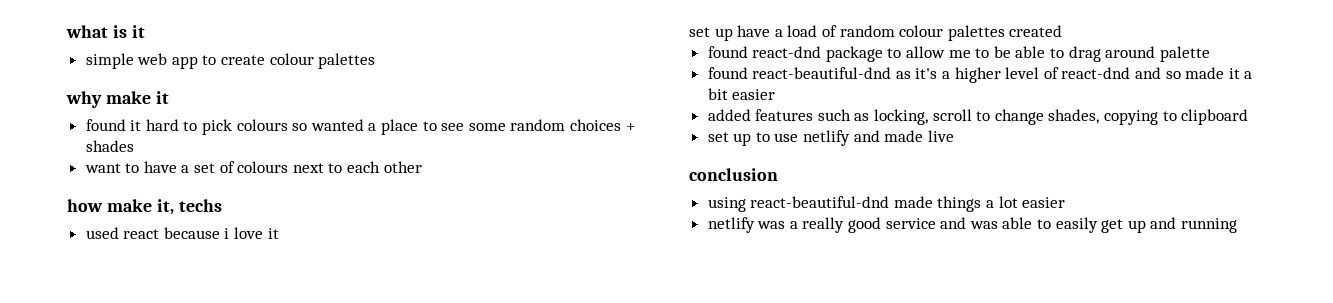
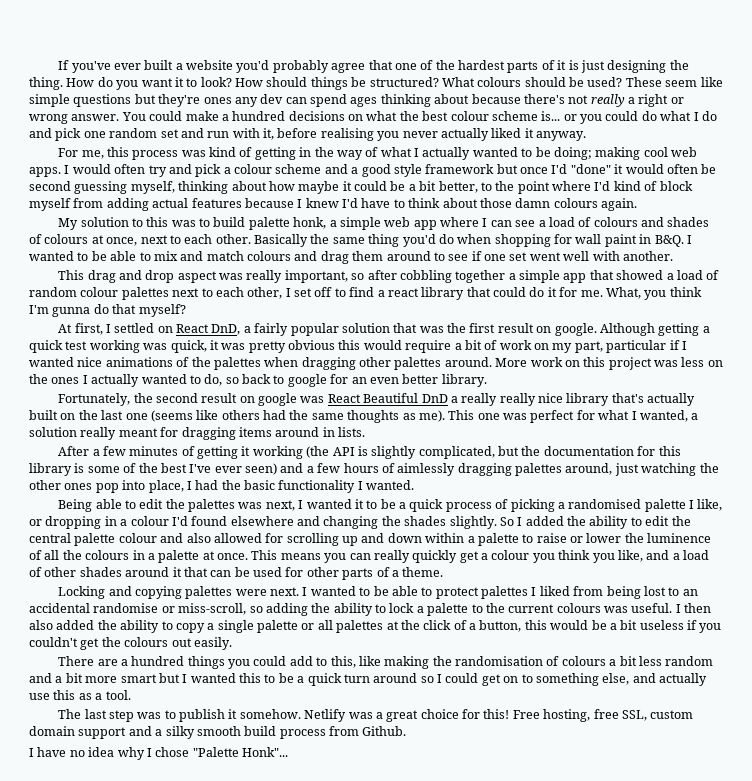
- what is it
- simple web app to create colour palettes
- why make it
- found it hard to pick colours so wanted a place to see some random choices + shades
- want to have a set of colours next to each other
- how make it, techs
- used react because i love it
- set up have a load of random colour palettes created
- found react-dnd package to allow me to be able to drag around palette
- found react-beautiful-dnd as it's a higher level of react-dnd and so made it a bit easier
- added features such as locking, scroll to change shades, copying to clipboard
- set up to use netlify and made live
- conclusion
- using react-beautiful-dnd made things a lot easier
- netlify was a really good service and was able to easily get up and running
+ If you've ever built a website you'd probably agree that one of the hardest parts of it is just designing the thing. How do you want it to look? How should things be structured? What colours should be used? These seem like simple questions but they're ones any dev can spend ages thinking about because there's not really a right or wrong answer. You could make a hundred decisions on what the best colour scheme is... or you could do what I do and pick one random set and run with it, before realising you never actually liked it anyway.
+ For me, this process was kind of getting in the way of what I actually wanted to be doing; making cool web apps. I would often try and pick a colour scheme and a good style framework but once I'd "done" it would often be second guessing myself, thinking about how maybe it could be a bit better, to the point where I'd kind of block myself from adding actual features because I knew I'd have to think about those damn colours again.
+ My solution to this was to build palette honk, a simple web app where I can see a load of colours and shades of colours at once, next to each other. Basically the same thing you'd do when shopping for wall paint in B&Q. I wanted to be able to mix and match colours and drag them around to see if one set went well with another.
+ This drag and drop aspect was really important, so after cobbling together a simple app that showed a load of random colour palettes next to each other, I set off to find a react library that could do it for me. What, you think I'm gunna do that myself?
+ At first, I settled on React DnD, a fairly popular solution that was the first result on google. Although getting a quick test working was quick, it was pretty obvious this would require a bit of work on my part, particular if I wanted nice animations of the palettes when dragging other palettes around. More work on this project was less on the ones I actually wanted to do, so back to google for an even better library.
+ Fortunately, the second result on google was React Beautiful DnD a really really nice library that's actually built on the last one (seems like others had the same thoughts as me). This one was perfect for what I wanted, a solution really meant for dragging items around in lists.
+ After a few minutes of getting it working (the API is slightly complicated, but the documentation for this library is some of the best I've ever seen) and a few hours of aimlessly dragging palettes around, just watching the other ones pop into place, I had the basic functionality I wanted.
+ Being able to edit the palettes was next, I wanted it to be a quick process of picking a randomised palette I like, or dropping in a colour I'd found elsewhere and changing the shades slightly. So I added the ability to edit the central palette colour and also allowed for scrolling up and down within a palette to raise or lower the luminence of all the colours in a palette at once. This means you can really quickly get a colour you think you like, and a load of other shades around it that can be used for other parts of a theme.
+ Locking and copying palettes were next. I wanted to be able to protect palettes I liked from being lost to an accidental randomise or miss-scroll, so adding the ability to lock a palette to the current colours was useful. I then also added the ability to copy a single palette or all palettes at the click of a button, this would be a bit useless if you couldn't get the colours out easily.
+ There are a hundred things you could add to this, like making the randomisation of colours a bit less random and a bit more smart but I wanted this to be a quick turn around so I could get on to something else, and actually use this as a tool.
+ The last step was to publish it somehow. Netlify was a great choice for this! Free hosting, free SSL, custom domain support and a silky smooth build process from Github.
+ I have no idea why I chose "Palette Honk"...

